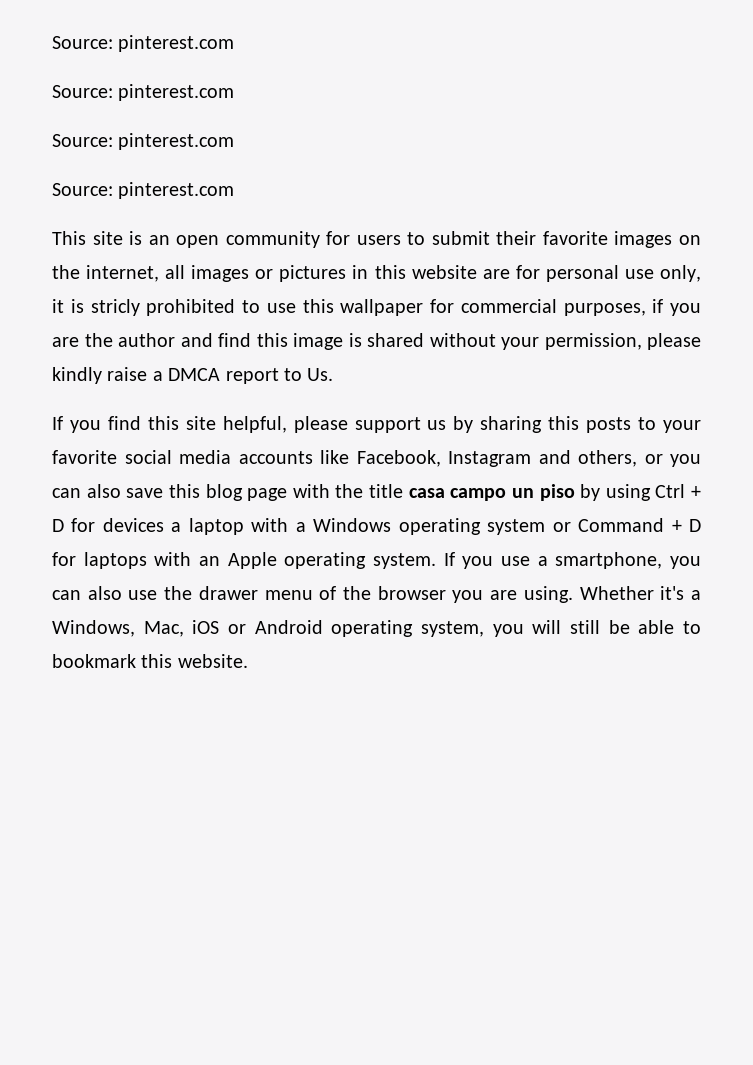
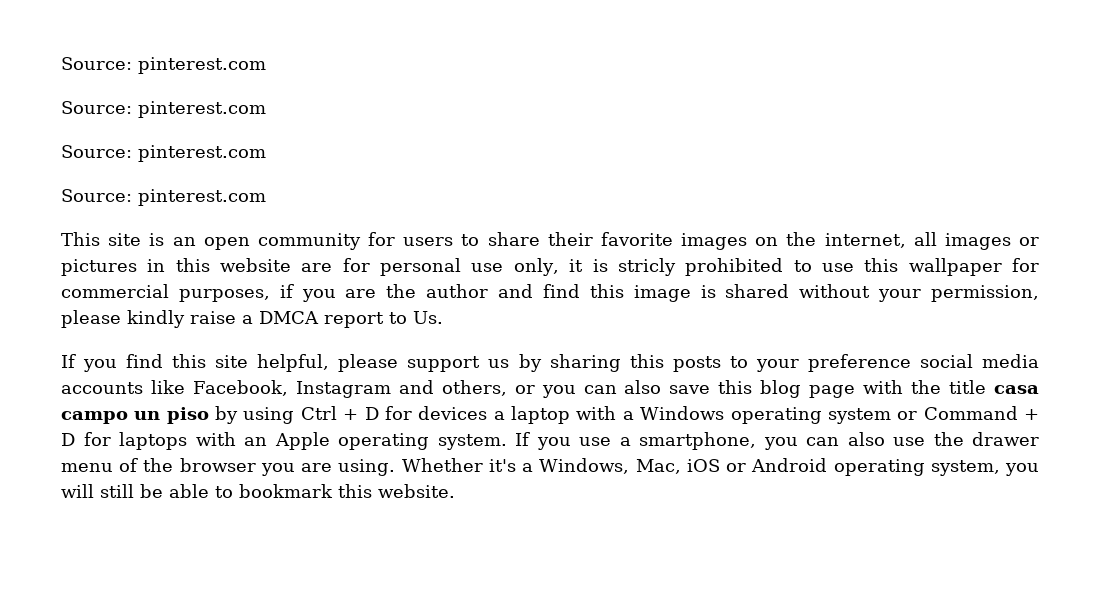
- This site is an open community for users to submit their favorite images on the internet, all images or pictures in this website are for personal use only, it is stricly prohibited to use this wallpaper for commercial purposes, if you are the author and find this image is shared without your permission, please kindly raise a DMCA report to Us.
+ This site is an open community for users to share their favorite images on the internet, all images or pictures in this website are for personal use only, it is stricly prohibited to use this wallpaper for commercial purposes, if you are the author and find this image is shared without your permission, please kindly raise a DMCA report to Us.
- If you find this site helpful, please support us by sharing this posts to your favorite social media accounts like Facebook, Instagram and others, or you can also save this blog page with the title casa campo un piso by using Ctrl + D for devices a laptop with a Windows operating system or Command + D for laptops with an Apple operating system.
+ If you find this site helpful, please support us by sharing this posts to your preference social media accounts like Facebook, Instagram and others, or you can also save this blog page with the title casa campo un piso by using Ctrl + D for devices a laptop with a Windows operating system or Command + D for laptops with an Apple operating system.

